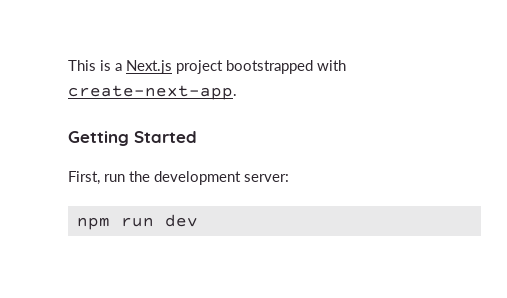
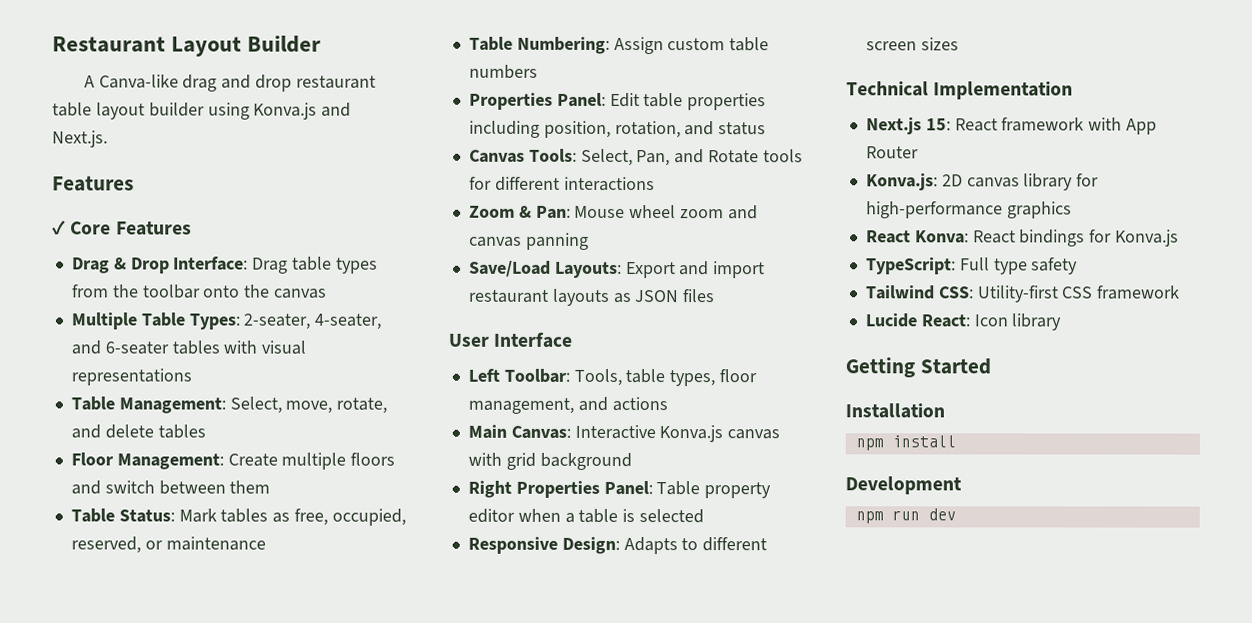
- This is a Next.js project bootstrapped with create-next-app.
+ Restaurant Layout Builder
+ A Canva-like drag and drop restaurant table layout builder using Konva.js and Next.js.
+ Features
+ ✓ Core Features
+ Drag & Drop Interface: Drag table types from the toolbar onto the canvas
+ Multiple Table Types: 2-seater, 4-seater, and 6-seater tables with visual representations
+ Table Management: Select, move, rotate, and delete tables
+ Floor Management: Create multiple floors and switch between them
+ Table Status: Mark tables as free, occupied, reserved, or maintenance
+ Table Numbering: Assign custom table numbers
+ Properties Panel: Edit table properties including position, rotation, and status
+ Canvas Tools: Select, Pan, and Rotate tools for different interactions
+ Zoom & Pan: Mouse wheel zoom and canvas panning
+ Save/Load Layouts: Export and import restaurant layouts as JSON files
+ User Interface
+ Left Toolbar: Tools, table types, floor management, and actions
+ Main Canvas: Interactive Konva.js canvas with grid background
+ Right Properties Panel: Table property editor when a table is selected
+ Responsive Design: Adapts to different screen sizes
+ Technical Implementation
+ Next.js 15: React framework with App Router
+ Konva.js: 2D canvas library for high-performance graphics
+ React Konva: React bindings for Konva.js
+ TypeScript: Full type safety
+ Tailwind CSS: Utility-first CSS framework
+ Lucide React: Icon library
  Getting Started
- First, run the development server:
+ Installation
+ npm install
+ Development

